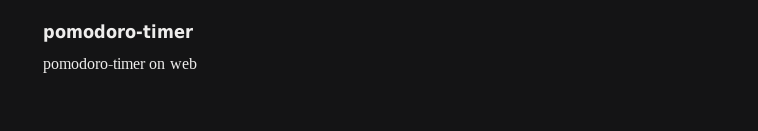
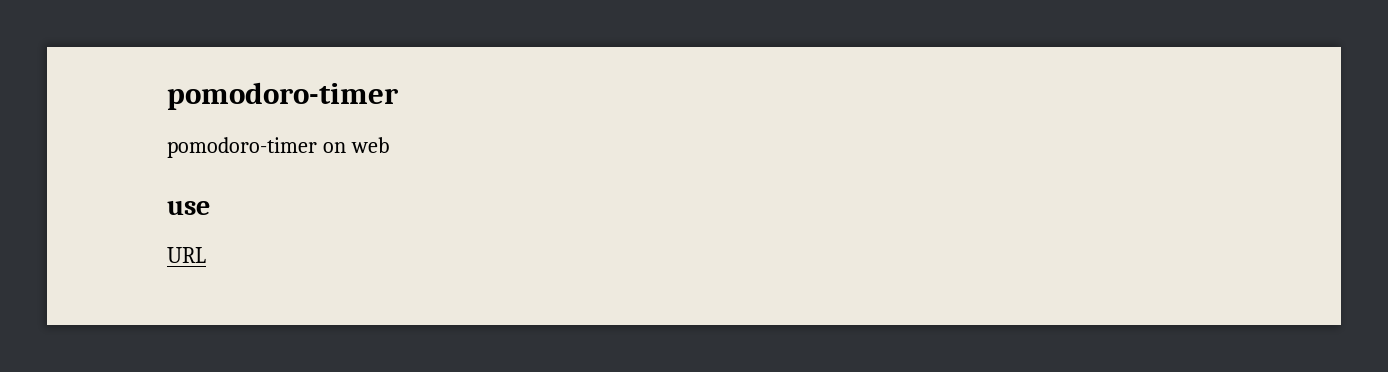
+ use
+ URL

